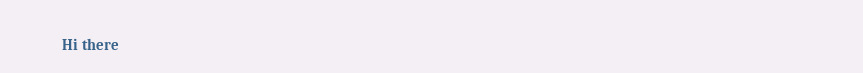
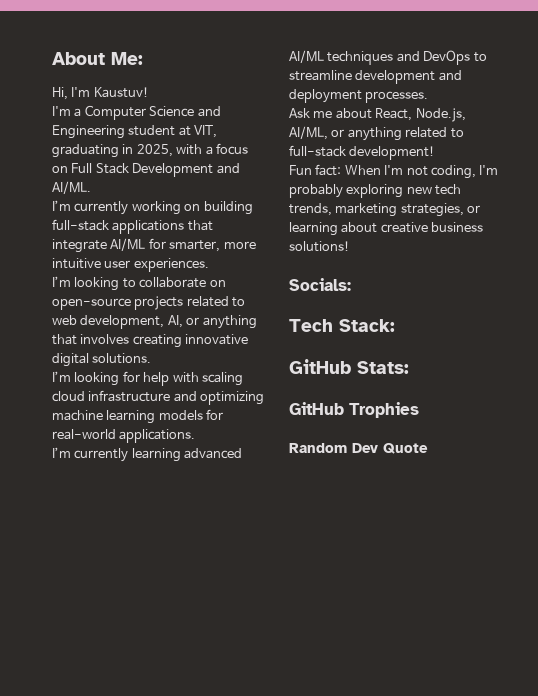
- Hi there
+ About Me:
+ Hi, I'm Kaustuv!
+ I'm a Computer Science and Engineering student at VIT, graduating in 2025, with a focus on Full Stack Development and AI/ML.
+ I’m currently working on building full-stack applications that integrate AI/ML for smarter, more intuitive user experiences.
+ I’m looking to collaborate on open-source projects related to web development, AI, or anything that involves creating innovative digital solutions.
+ I’m looking for help with scaling cloud infrastructure and optimizing machine learning models for real-world applications.
+ I’m currently learning advanced AI/ML techniques and DevOps to streamline development and deployment processes.
+ Ask me about React, Node.js, AI/ML, or anything related to full-stack development!
+ Fun fact: When I'm not coding, I'm probably exploring new tech trends, marketing strategies, or learning about creative business solutions!
+ Socials:
+ Tech Stack:
+ GitHub Stats:
+ GitHub Trophies
+ Random Dev Quote

